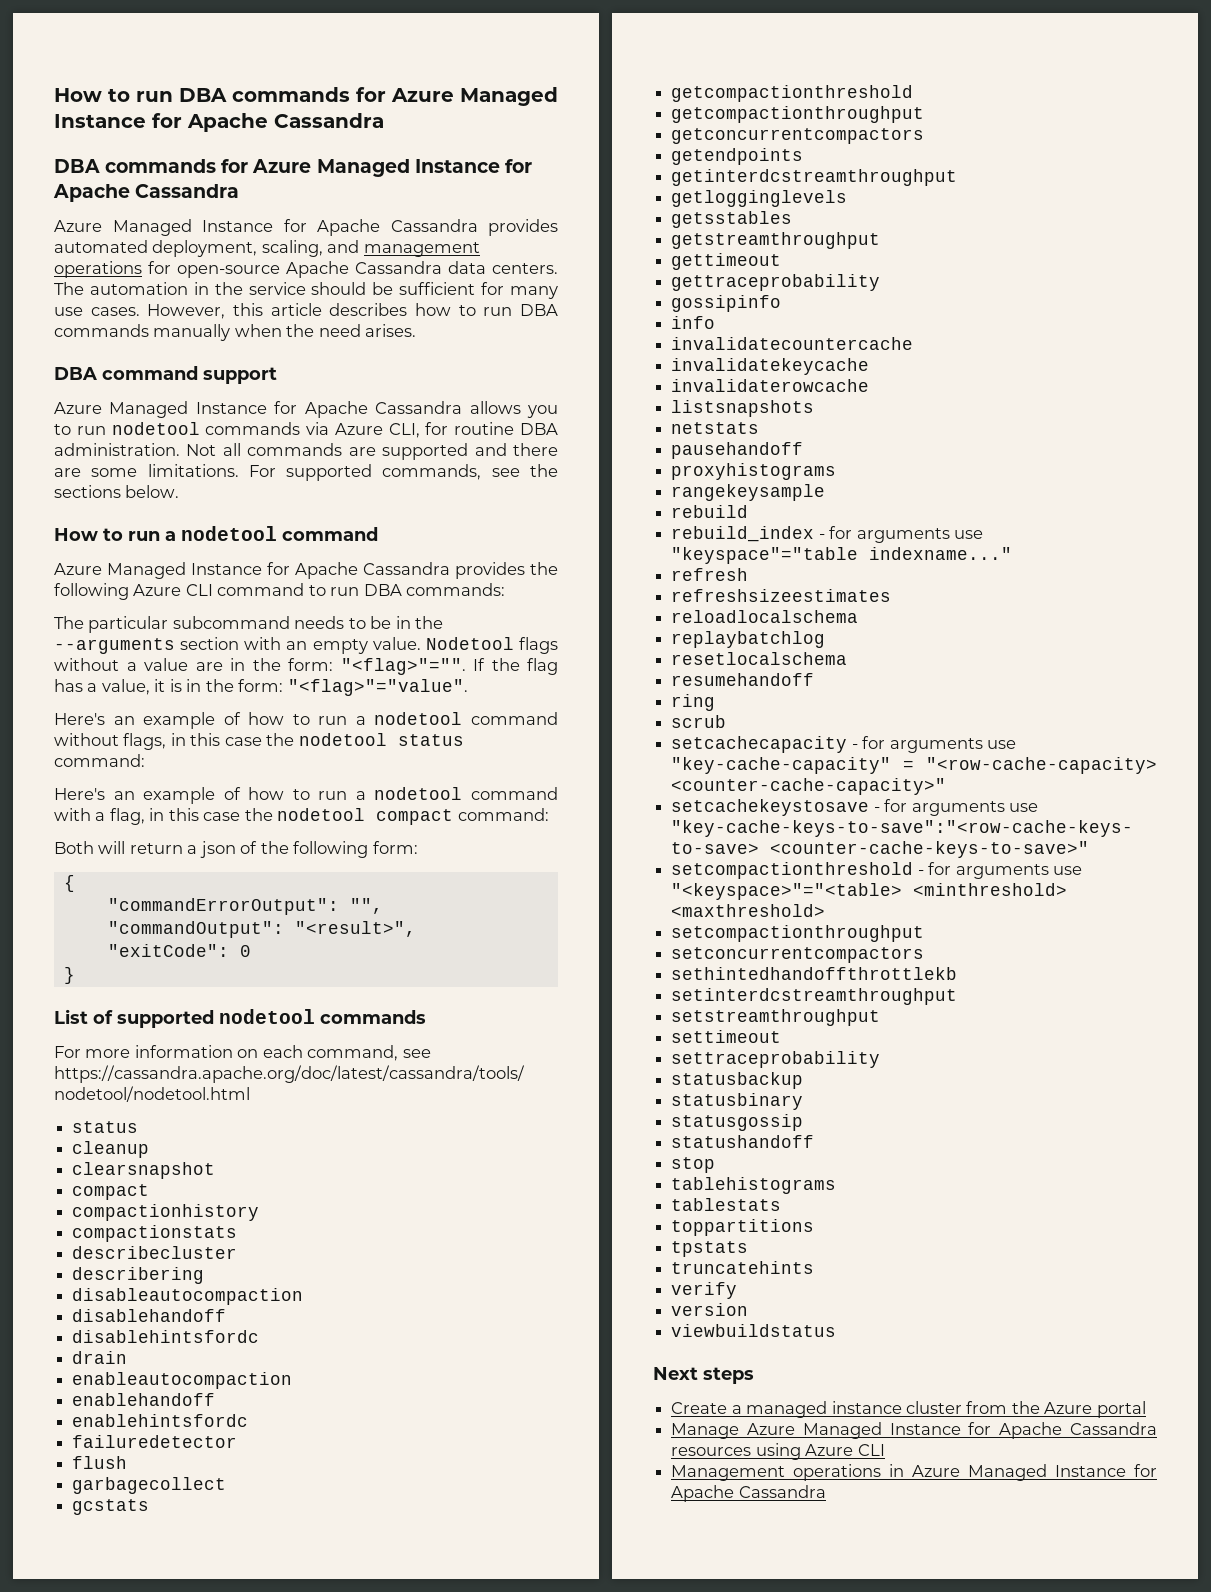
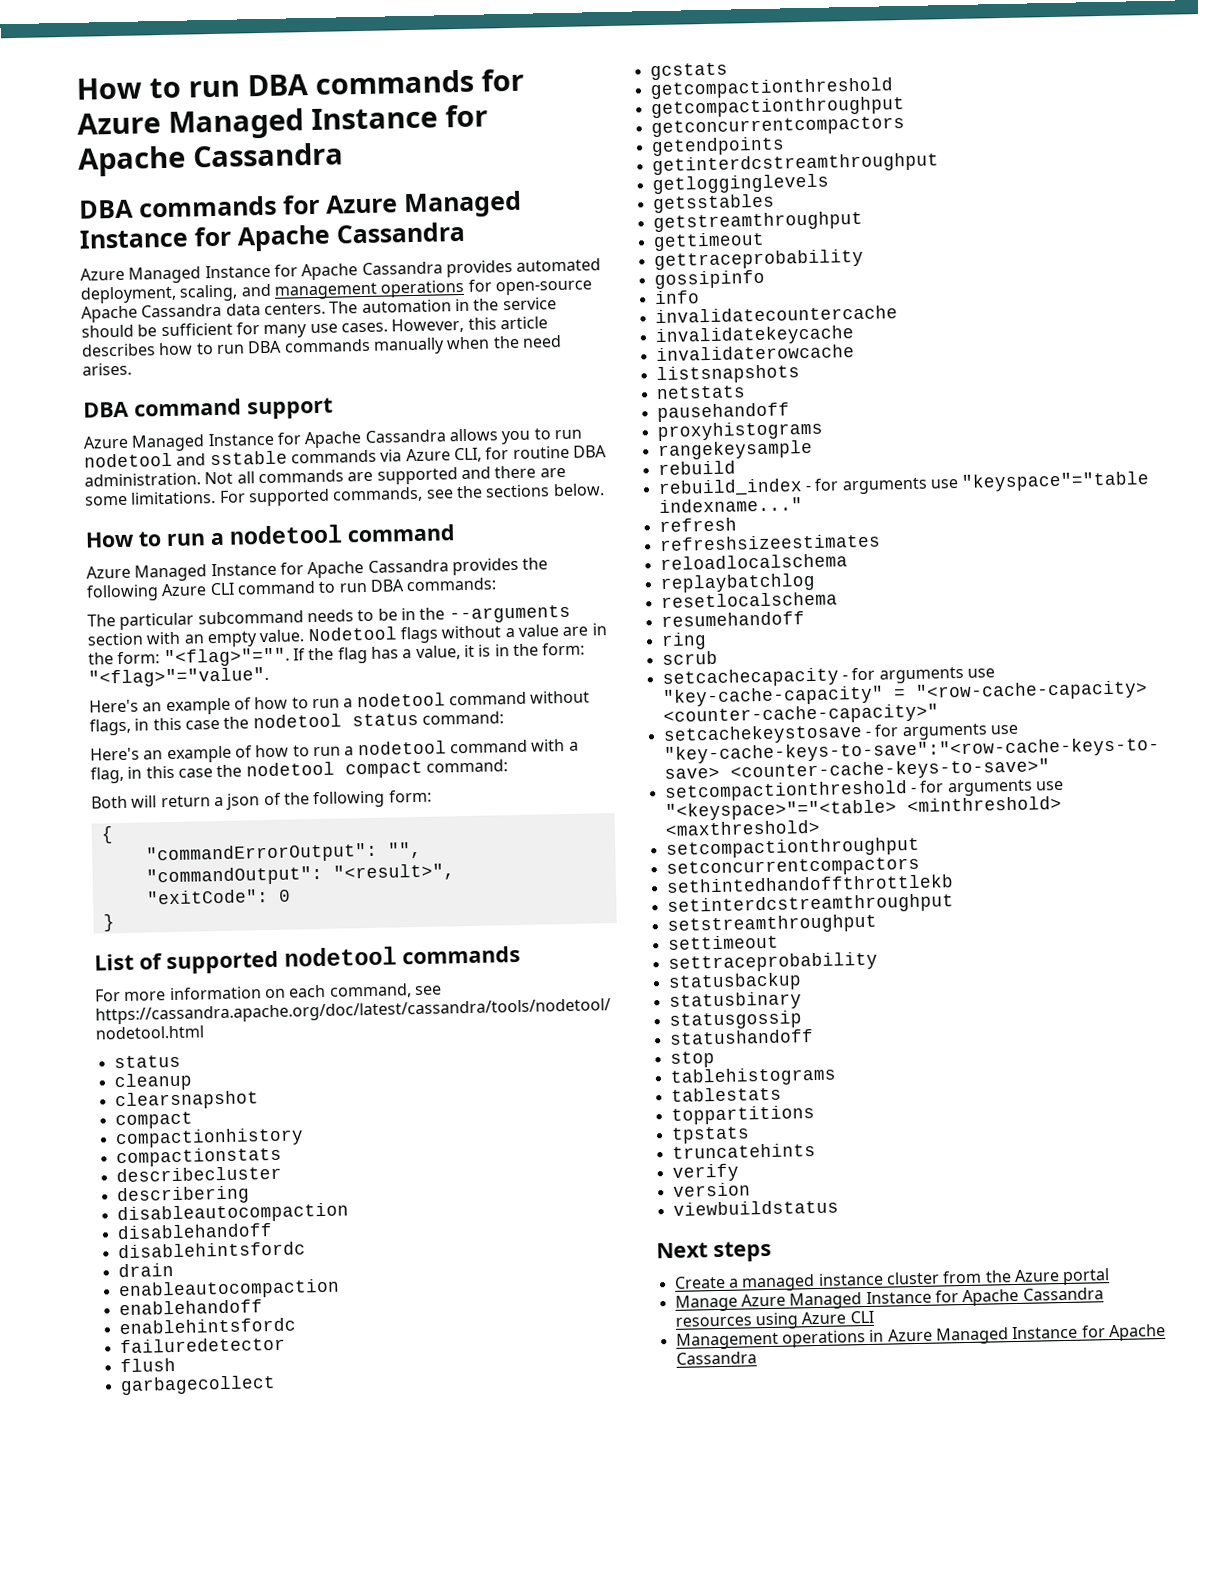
- Azure Managed Instance for Apache Cassandra allows you to run nodetool commands via Azure CLI, for routine DBA administration.
+ Azure Managed Instance for Apache Cassandra allows you to run nodetool and sstable commands via Azure CLI, for routine DBA administration.

